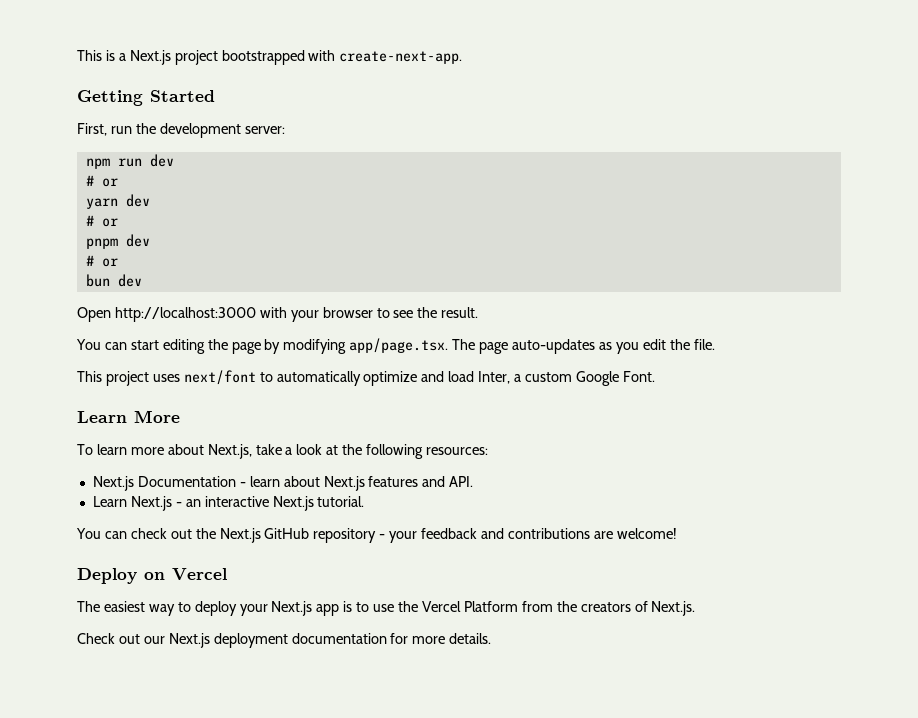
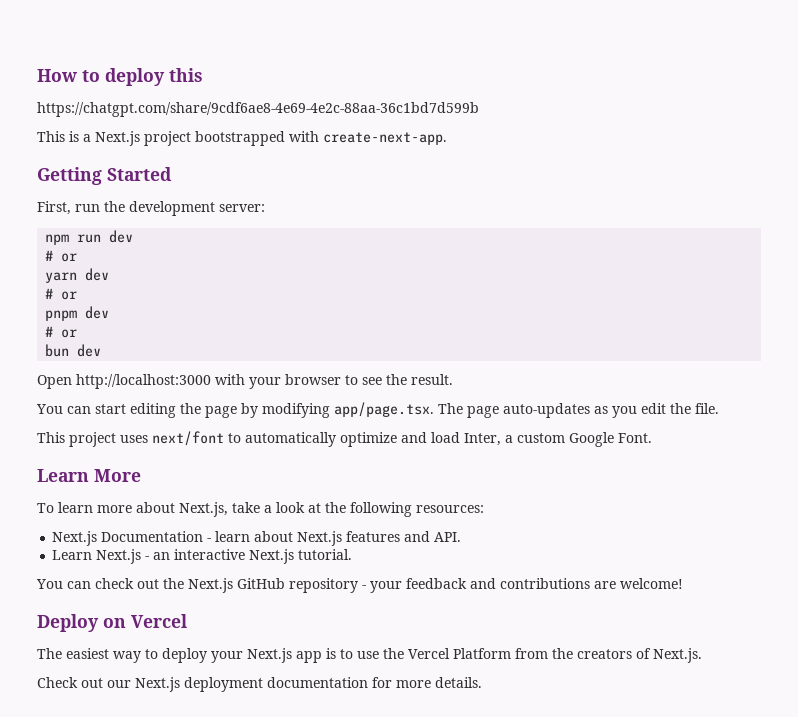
+ How to deploy this
+ https://chatgpt.com/share/9cdf6ae8-4e69-4e2c-88aa-36c1bd7d599b

